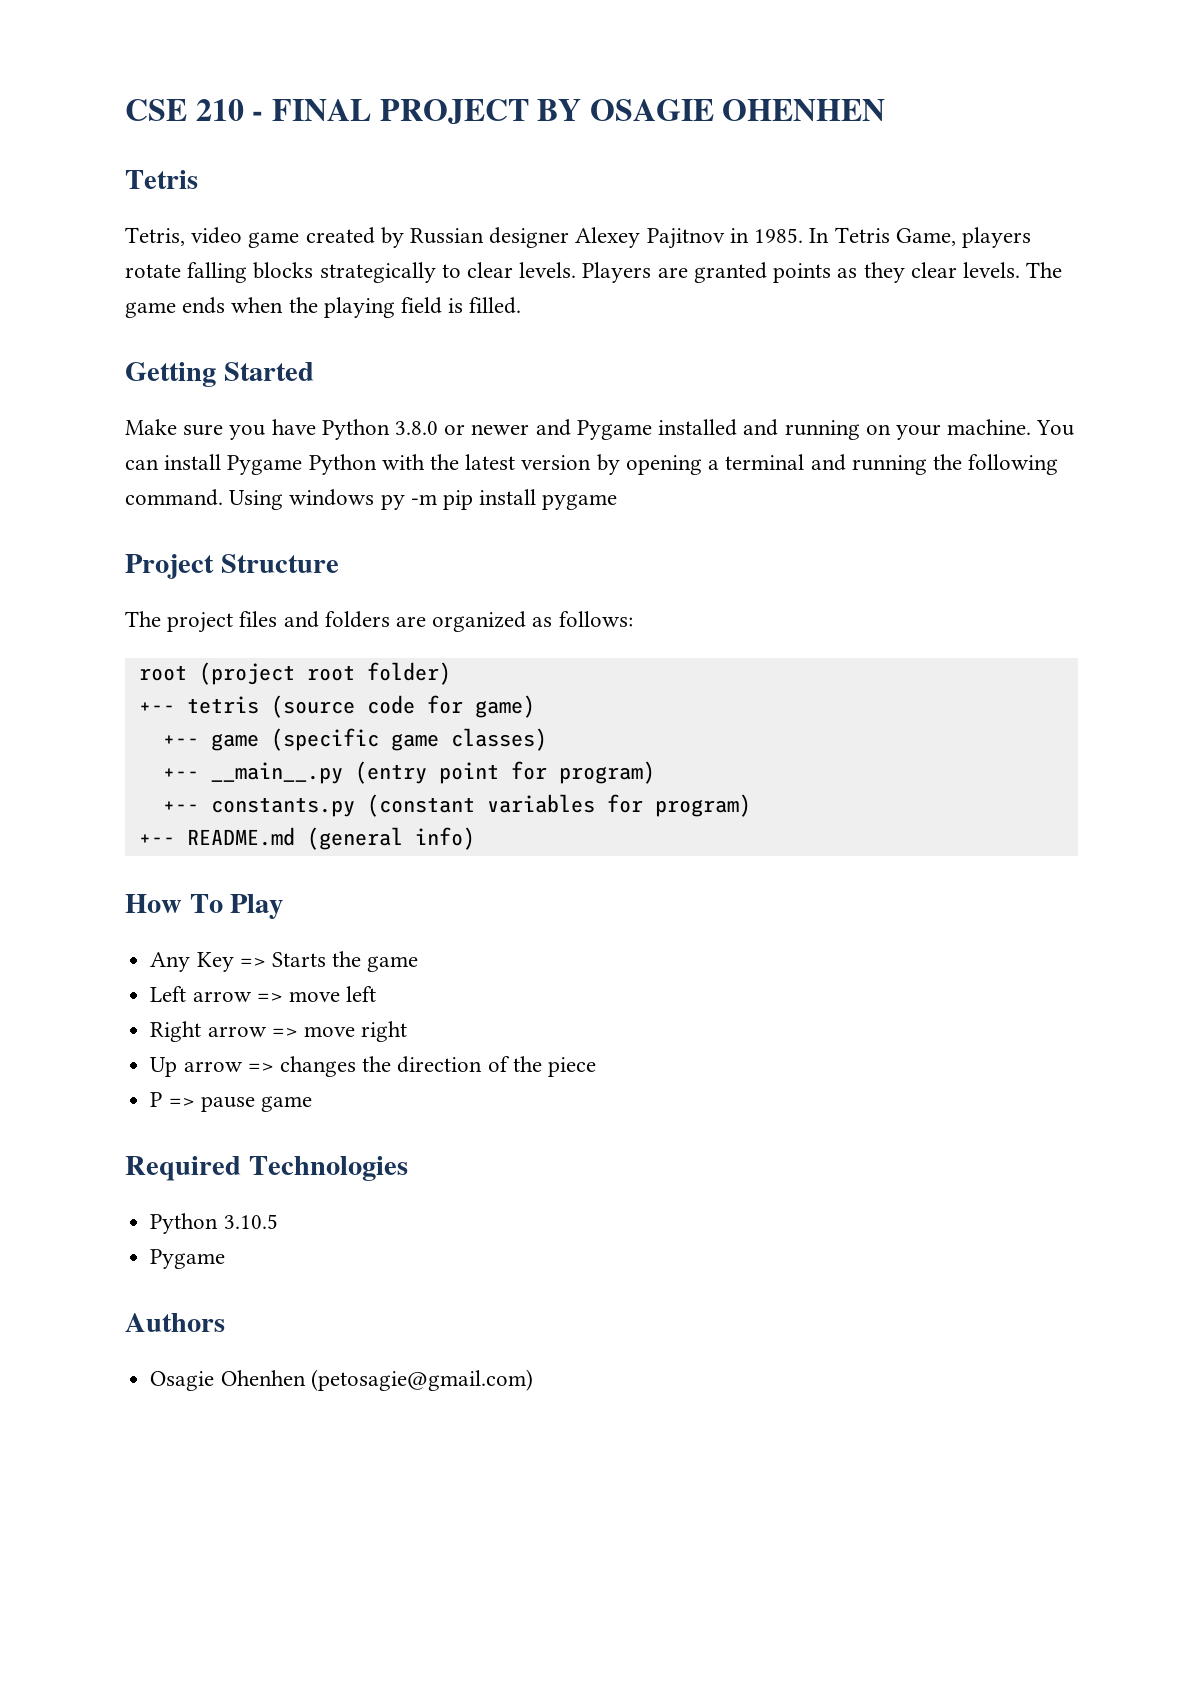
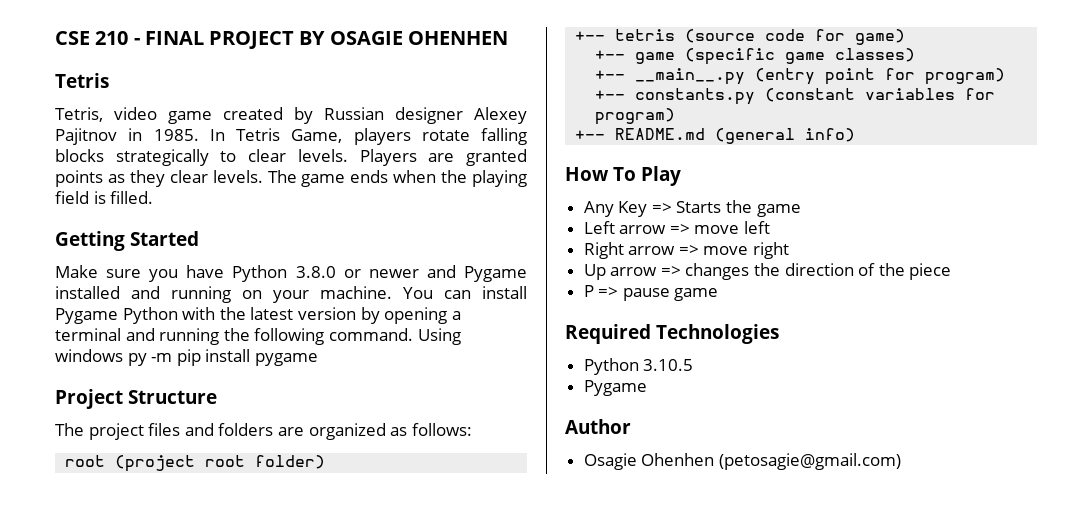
- Authors
+ Author

